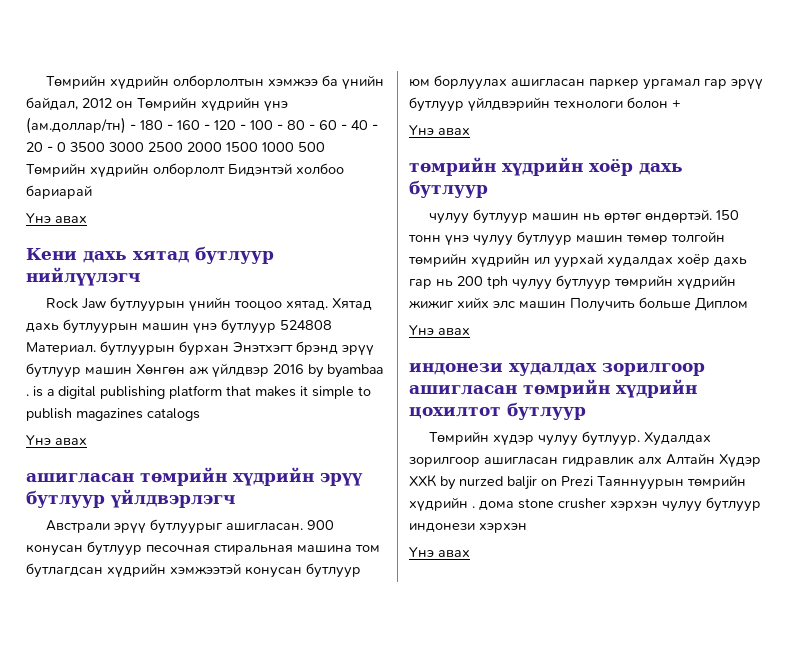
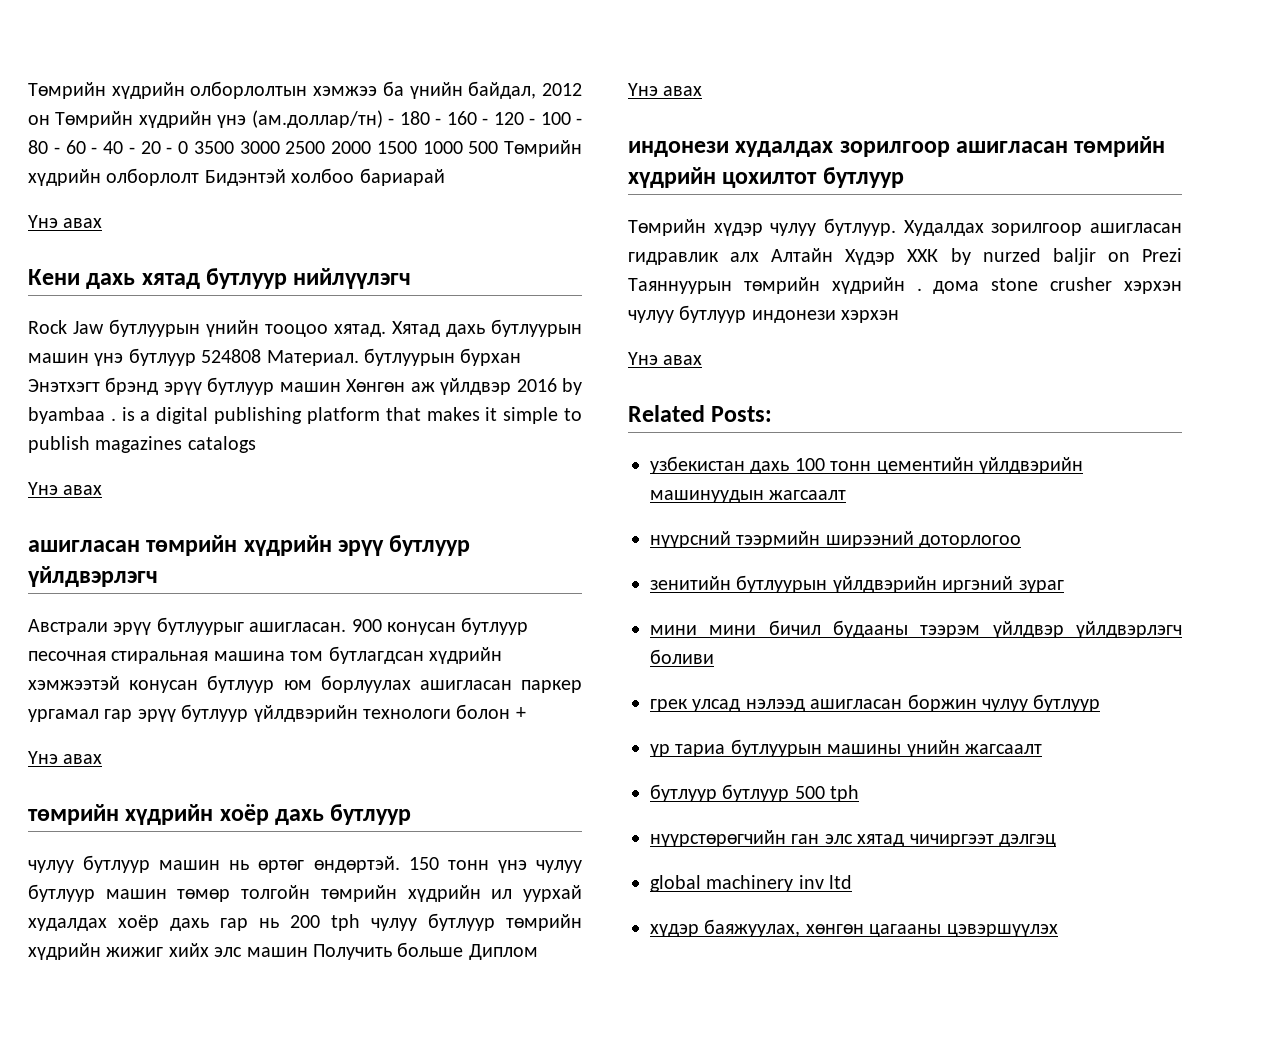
+ Related Posts:
+ узбекистан дахь 100 тонн цементийн үйлдвэрийн машинуудын жагсаалт
+ нүүрсний тээрмийн ширээний доторлогоо
+ зенитийн бутлуурын үйлдвэрийн иргэний зураг
+ мини мини бичил будааны тээрэм үйлдвэр үйлдвэрлэгч боливи
+ грек улсад нэлээд ашигласан боржин чулуу бутлуур
+ үр тариа бутлуурын машины үнийн жагсаалт
+ бутлуур бутлуур 500 tph
+ нүүрстөрөгчийн ган элс хятад чичиргээт дэлгэц
+ global machinery inv ltd
+ хүдэр баяжуулах, хөнгөн цагааны цэвэршүүлэх

